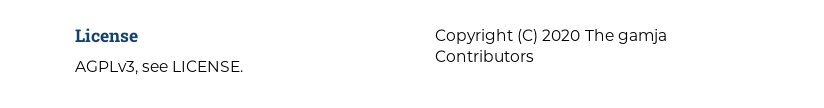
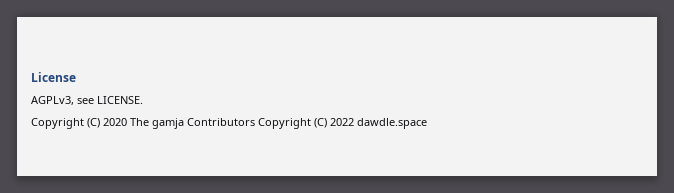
- Copyright (C) 2020 The gamja Contributors
+ Copyright (C) 2020 The gamja Contributors Copyright (C) 2022 dawdle.space

